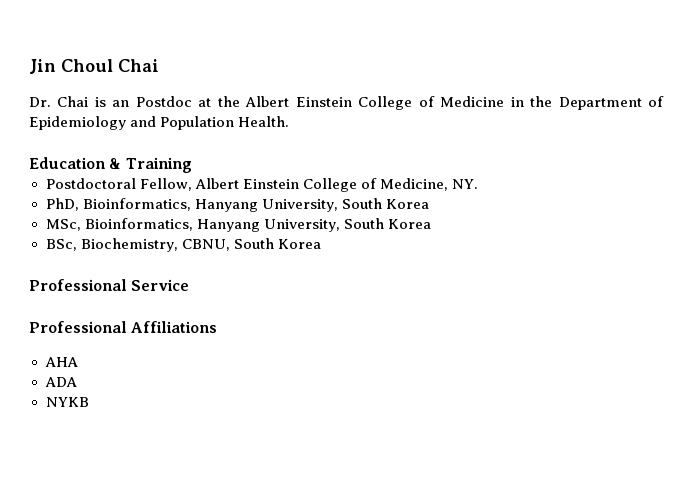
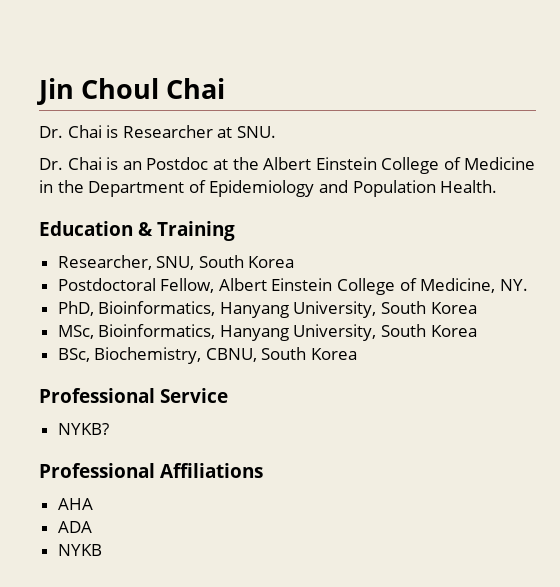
+ Dr. Chai is Researcher at SNU.
+ Researcher, SNU, South Korea
+ NYKB?

